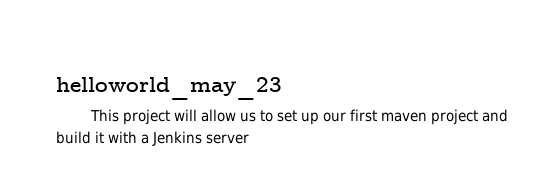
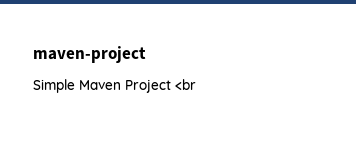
- helloworld_may_23
- This project will allow us to set up our first maven project and build it with a Jenkins server
+ maven-project
+ Simple Maven Project <br

